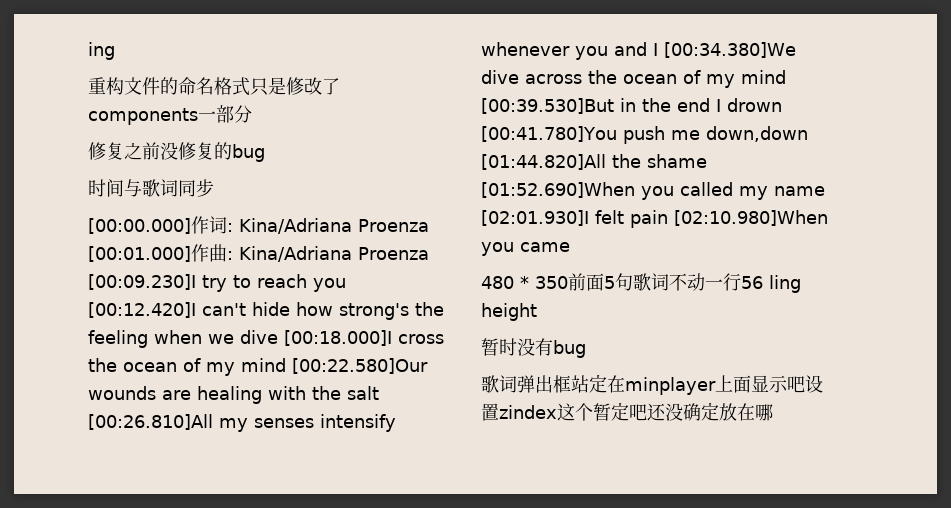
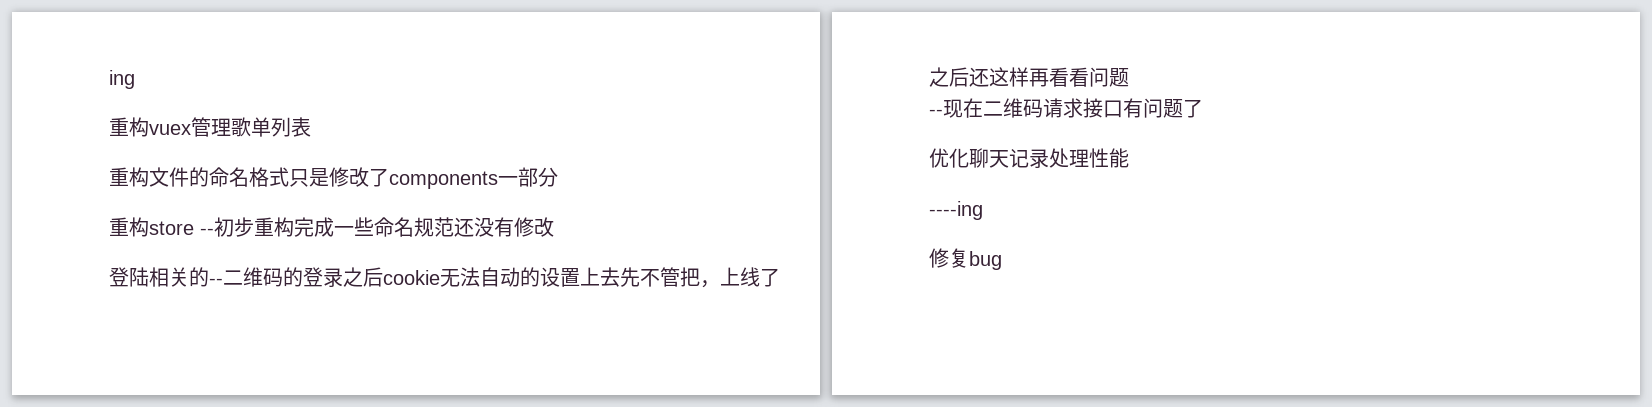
+ 重构vuex管理歌单列表
- 修复之前没修复的bug
- 时间与歌词同步
- [00:00.000]作词: Kina/Adriana Proenza [00:01.000]作曲: Kina/Adriana Proenza [00:09.230]I try to reach you [00:12.420]I can't hide how strong's the feeling when we dive [00:18.000]I cross the ocean of my mind [00:22.580]Our wounds are healing with the salt [00:26.810]All my senses intensify whenever you and I [00:34.380]We dive across the ocean of my mind [00:39.530]But in the end I drown [00:41.780]You push me down,down [01:44.820]All the shame [01:52.690]When you called my name [02:01.930]I felt pain [02:10.980]When you came
- 480 * 350前面5句歌词不动一行56 ling height
- 暂时没有bug
- 歌词弹出框站定在minplayer上面显示吧设置zindex这个暂定吧还没确定放在哪
+ 重构store --初步重构完成一些命名规范还没有修改
+ 登陆相关的--二维码的登录之后cookie无法自动的设置上去先不管把，上线了之后还这样再看看问题
+ --现在二维码请求接口有问题了
+ 优化聊天记录处理性能
+ ----ing
+ 修复bug

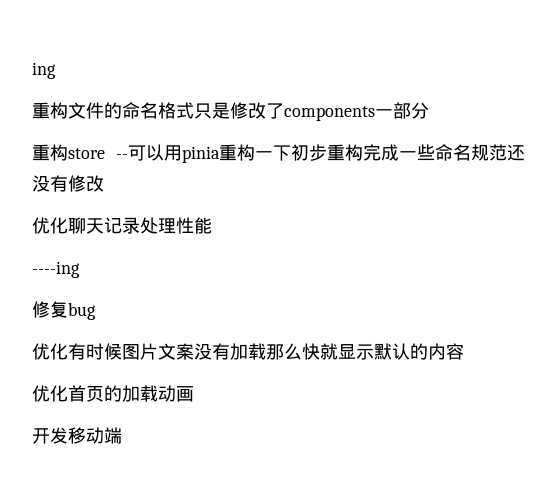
- 重构vuex管理歌单列表
- 重构store --初步重构完成一些命名规范还没有修改
+ 重构store --可以用pinia重构一下初步重构完成一些命名规范还没有修改
- 登陆相关的--二维码的登录之后cookie无法自动的设置上去先不管把，上线了之后还这样再看看问题
- --现在二维码请求接口有问题了
+ 优化有时候图片文案没有加载那么快就显示默认的内容
+ 优化首页的加载动画
+ 开发移动端

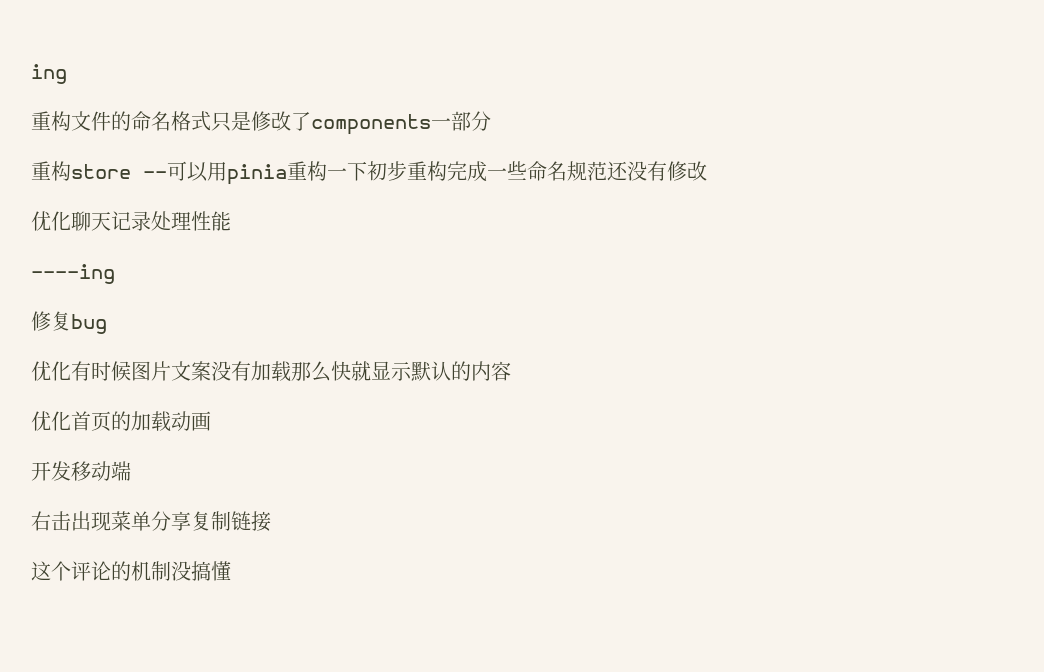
+ 右击出现菜单分享复制链接
+ 这个评论的机制没搞懂

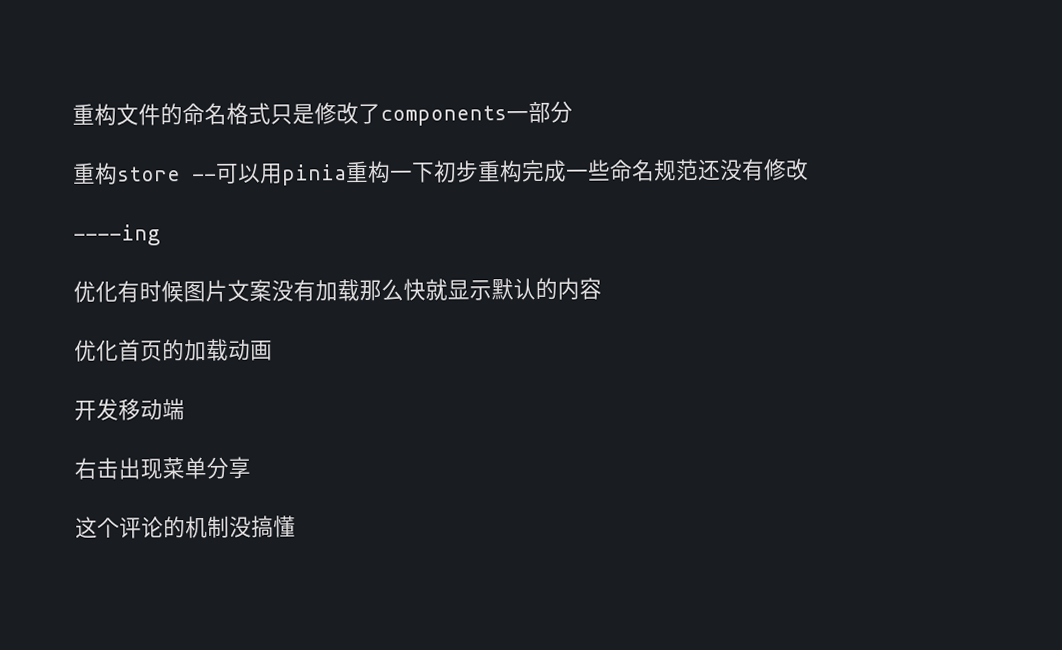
- ing
- 优化聊天记录处理性能
- 修复bug
- 右击出现菜单分享复制链接
+ 右击出现菜单分享

